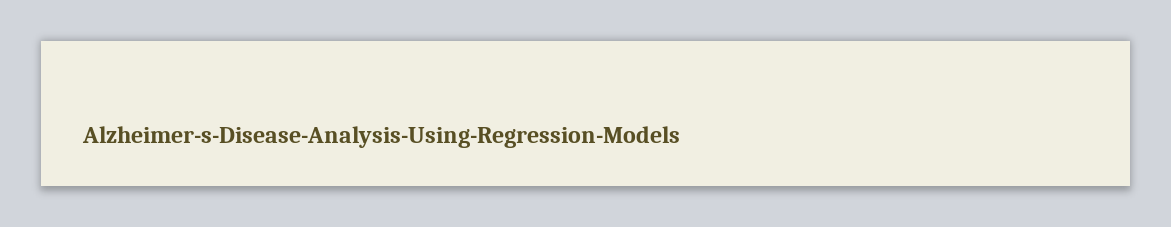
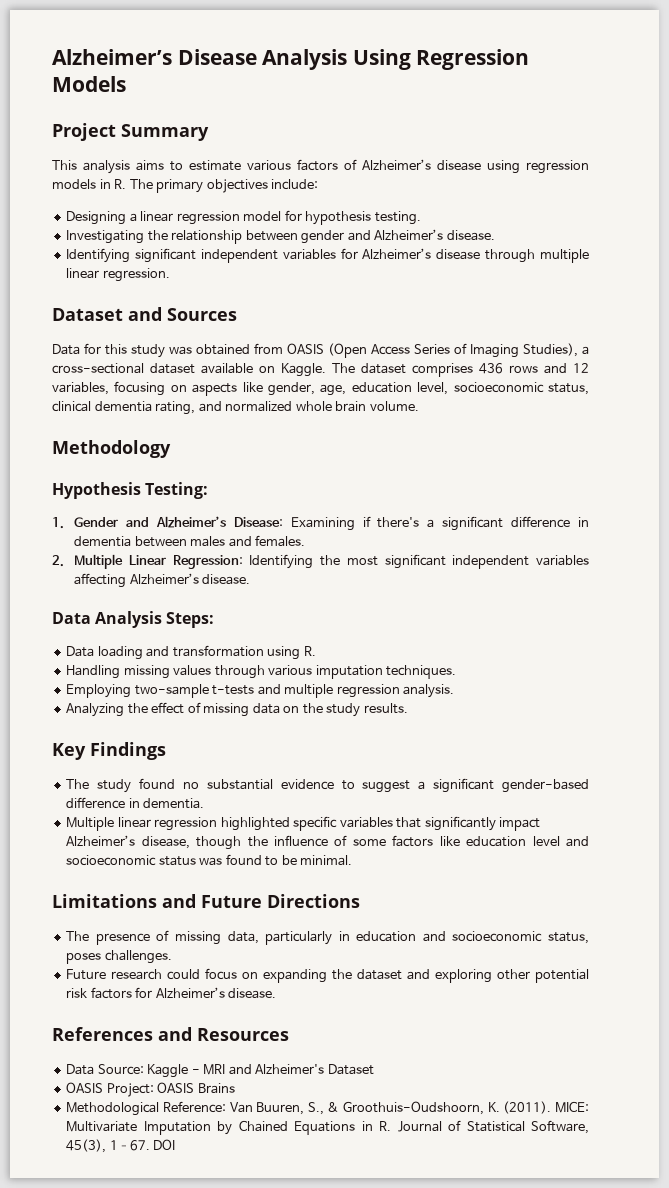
- Alzheimer-s-Disease-Analysis-Using-Regression-Models
+ Alzheimer’s Disease Analysis Using Regression Models
+ Project Summary
+ This analysis aims to estimate various factors of Alzheimer’s disease using regression models in R. The primary objectives include:
+ Designing a linear regression model for hypothesis testing.
+ Investigating the relationship between gender and Alzheimer’s disease.
+ Identifying significant independent variables for Alzheimer’s disease through multiple linear regression.
+ Dataset and Sources
+ Data for this study was obtained from OASIS (Open Access Series of Imaging Studies), a cross-sectional dataset available on Kaggle. The dataset comprises 436 rows and 12 variables, focusing on aspects like gender, age, education level, socioeconomic status, clinical dementia rating, and normalized whole brain volume.
+ Methodology
+ Hypothesis Testing:
+ 1. Gender and Alzheimer’s Disease: Examining if there's a significant difference in dementia between males and females.
+ 2. Multiple Linear Regression: Identifying the most significant independent variables affecting Alzheimer’s disease.
+ Data Analysis Steps:
+ Data loading and transformation using R.
+ Handling missing values through various imputation techniques.
+ Employing two-sample t-tests and multiple regression analysis.
+ Analyzing the effect of missing data on the study results.
+ Key Findings
+ The study found no substantial evidence to suggest a significant gender-based difference in dementia.
+ Multiple linear regression highlighted specific variables that significantly impact Alzheimer’s disease, though the influence of some factors like education level and socioeconomic status was found to be minimal.
+ Limitations and Future Directions
+ The presence of missing data, particularly in education and socioeconomic status, poses challenges.
+ Future research could focus on expanding the dataset and exploring other potential risk factors for Alzheimer’s disease.
+ References and Resources
+ Data Source: Kaggle - MRI and Alzheimer's Dataset
+ OASIS Project: OASIS Brains
+ Methodological Reference: Van Buuren, S., & Groothuis-Oudshoorn, K. (2011). MICE: Multivariate Imputation by Chained Equations in R. Journal of Statistical Software, 45(3), 1–67. DOI

